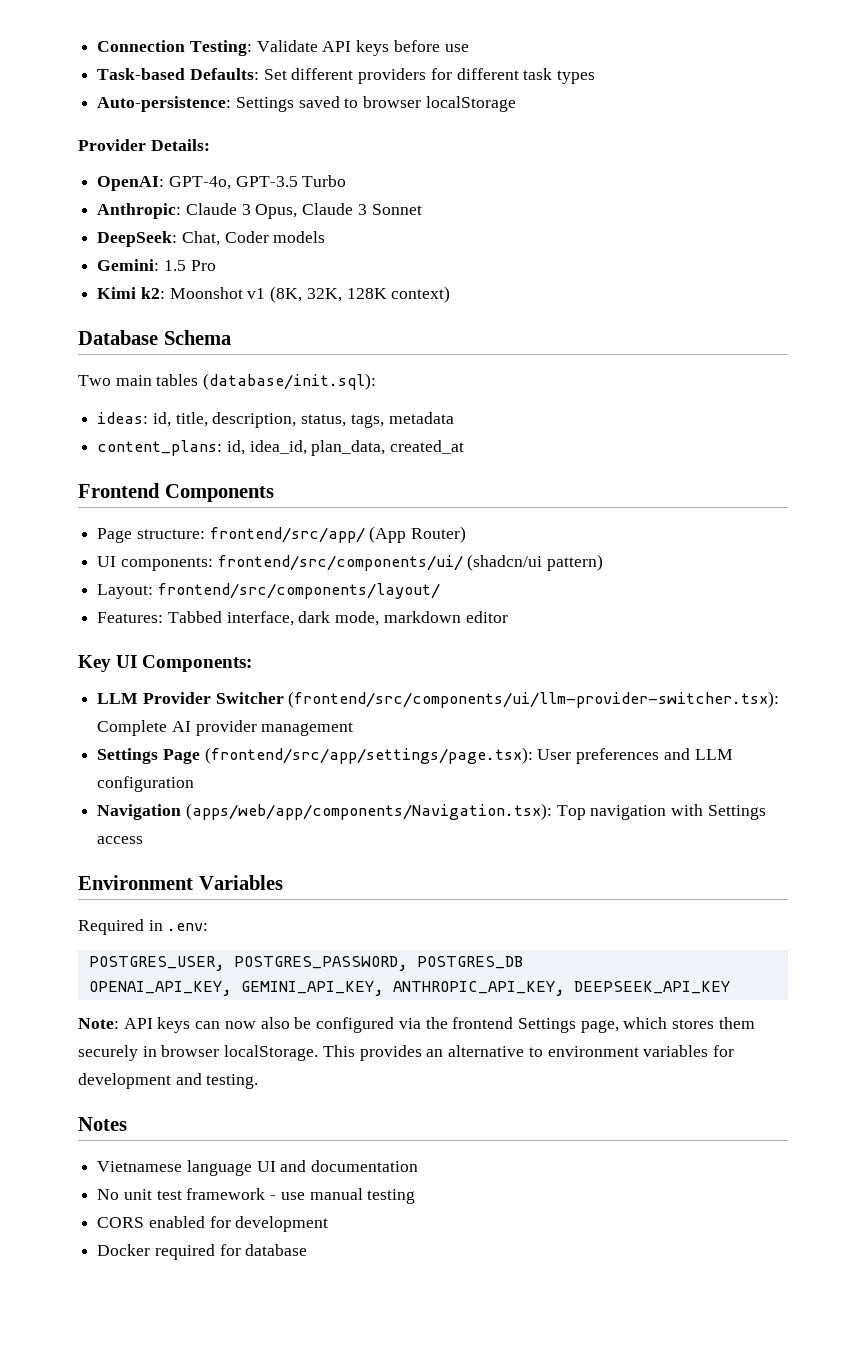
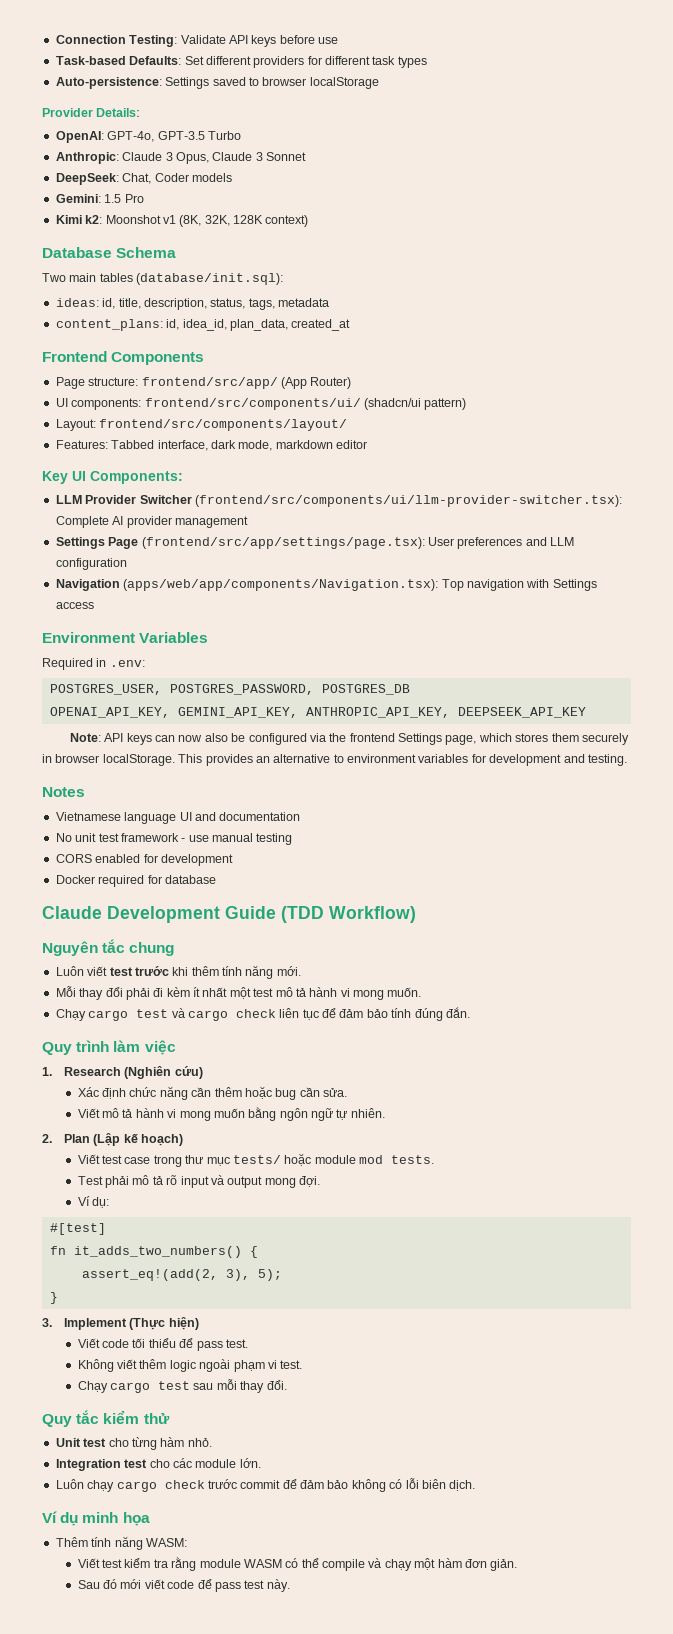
+ Claude Development Guide (TDD Workflow)
+ Nguyên tắc chung
+ Luôn viết test trước khi thêm tính năng mới.
+ Mỗi thay đổi phải đi kèm ít nhất một test mô tả hành vi mong muốn.
+ Chạy cargo test và cargo check liên tục để đảm bảo tính đúng đắn.
+ Quy trình làm việc
+ 1. Research (Nghiên cứu)
+ Xác định chức năng cần thêm hoặc bug cần sửa.
+ Viết mô tả hành vi mong muốn bằng ngôn ngữ tự nhiên.
+ 2. Plan (Lập kế hoạch)
+ Viết test case trong thư mục tests/ hoặc module mod tests.
+ Test phải mô tả rõ input và output mong đợi.
+ Ví dụ:
+ #[test]
+ fn it_adds_two_numbers() {
+ assert_eq!(add(2, 3), 5);
+ }
+ 3. Implement (Thực hiện)
+ Viết code tối thiểu để pass test.
+ Không viết thêm logic ngoài phạm vi test.
+ Chạy cargo test sau mỗi thay đổi.
+ Quy tắc kiểm thử
+ Unit test cho từng hàm nhỏ.
+ Integration test cho các module lớn.
+ Luôn chạy cargo check trước commit để đảm bảo không có lỗi biên dịch.
+ Ví dụ minh họa
+ Thêm tính năng WASM:
+ Viết test kiểm tra rằng module WASM có thể compile và chạy một hàm đơn giản.
+ Sau đó mới viết code để pass test này.

